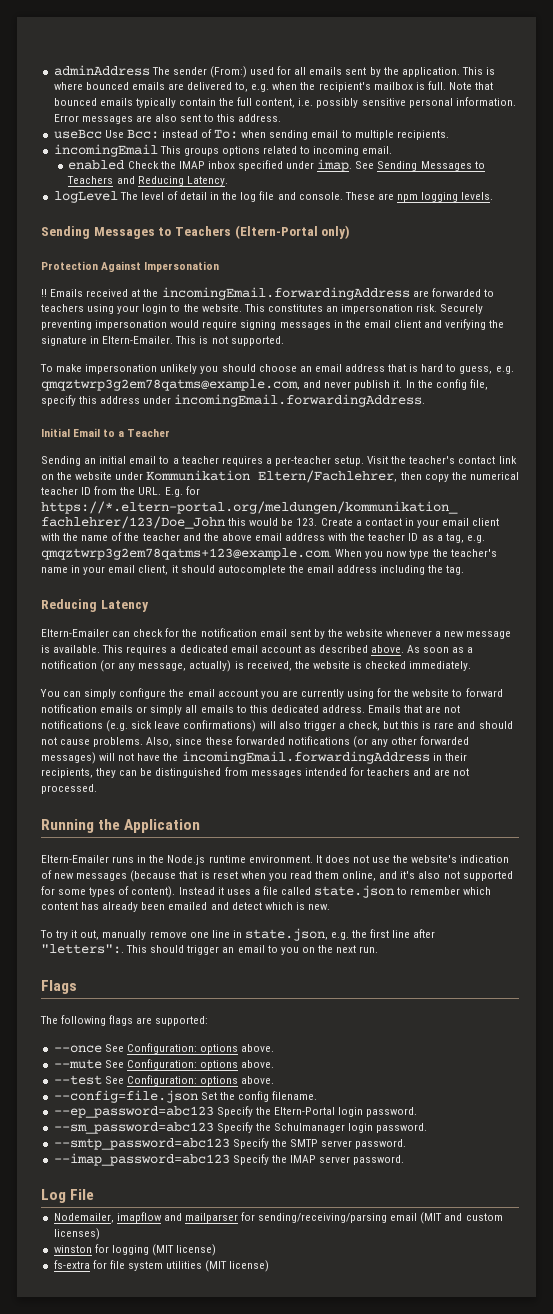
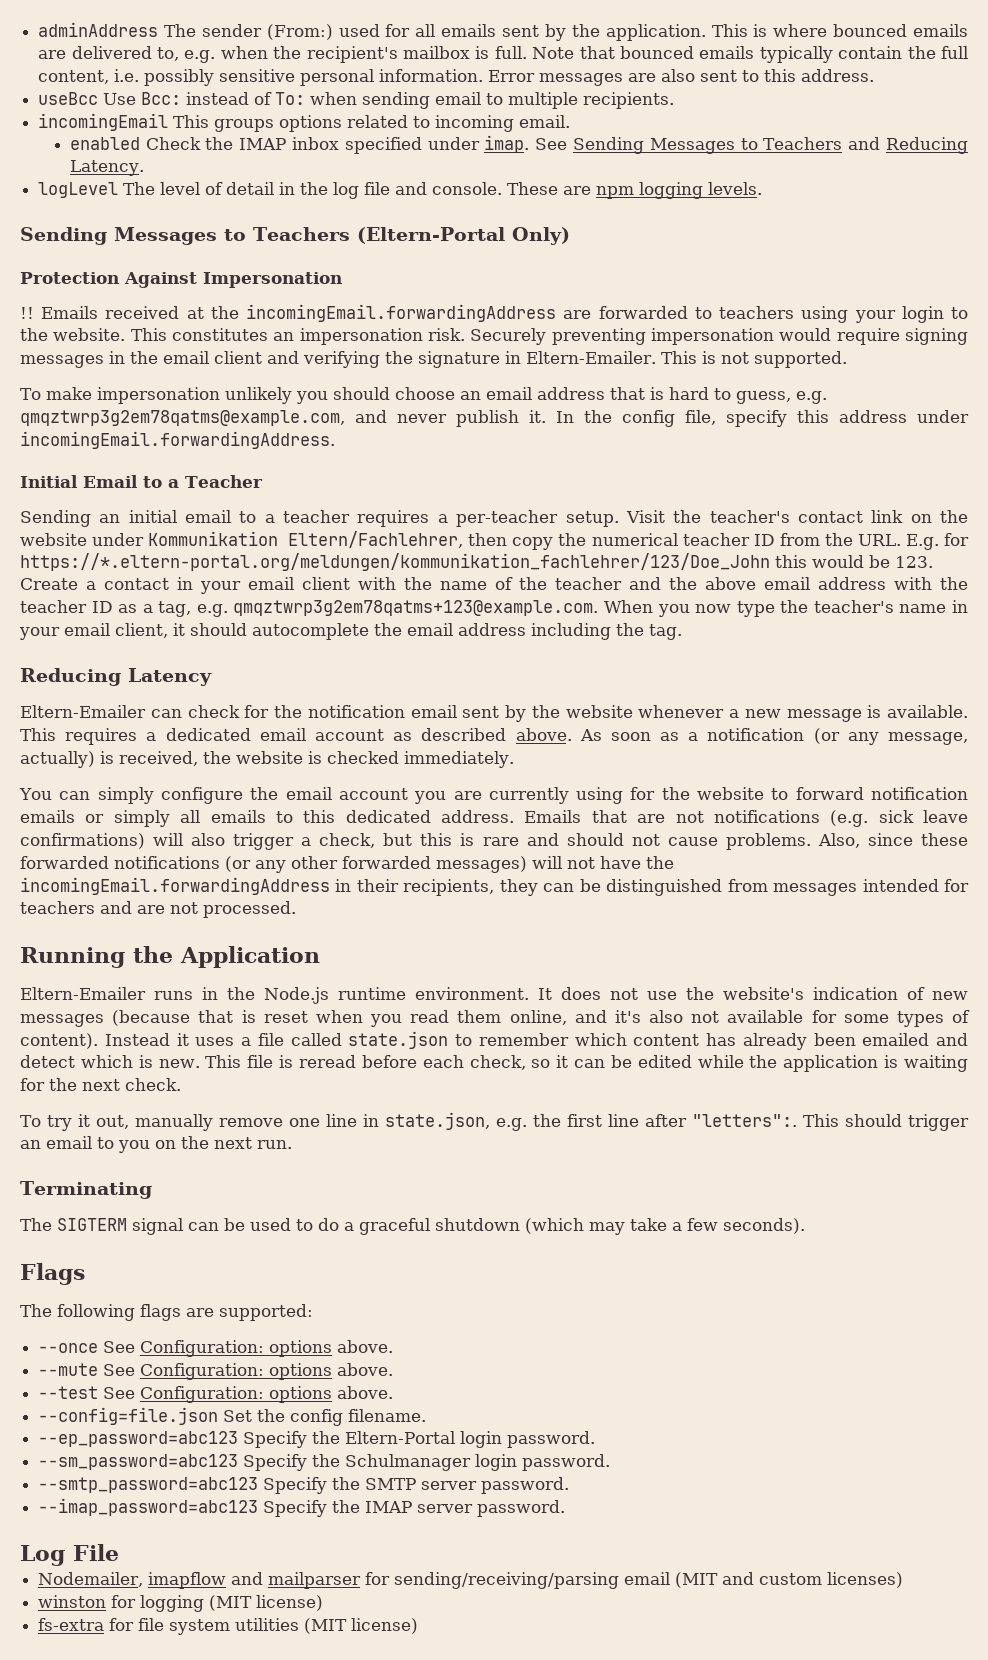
- Sending Messages to Teachers (Eltern-Portal only)
+ Sending Messages to Teachers (Eltern-Portal Only)
- It does not use the website's indication of new messages (because that is reset when you read them online, and it's also not supported for some types of content).
+ It does not use the website's indication of new messages (because that is reset when you read them online, and it's also not available for some types of content).
+ This file is reread before each check, so it can be edited while the application is waiting for the next check.
+ Terminating
+ The SIGTERM signal can be used to do a graceful shutdown (which may take a few seconds).

